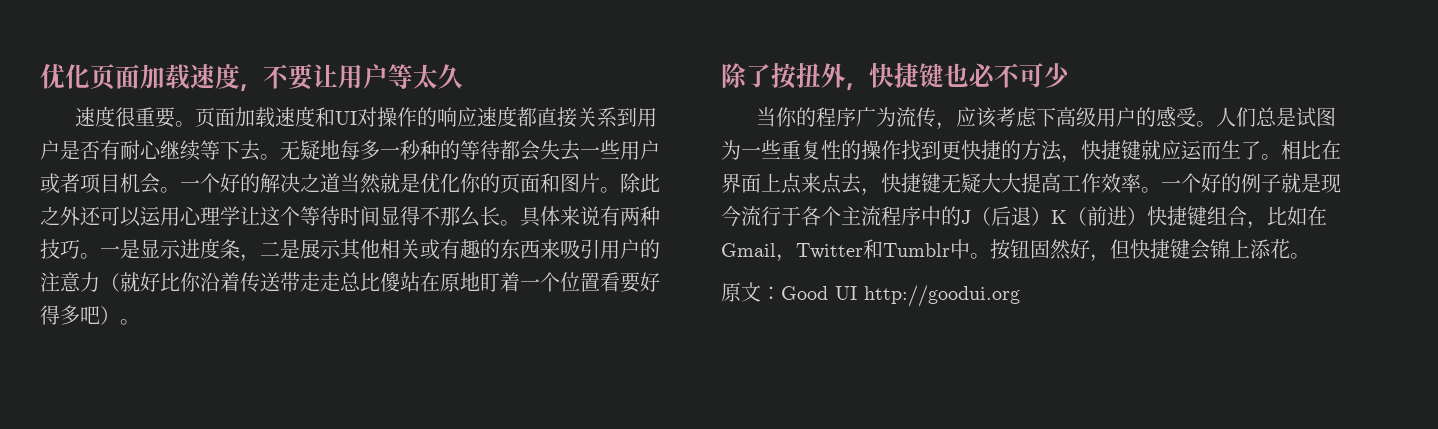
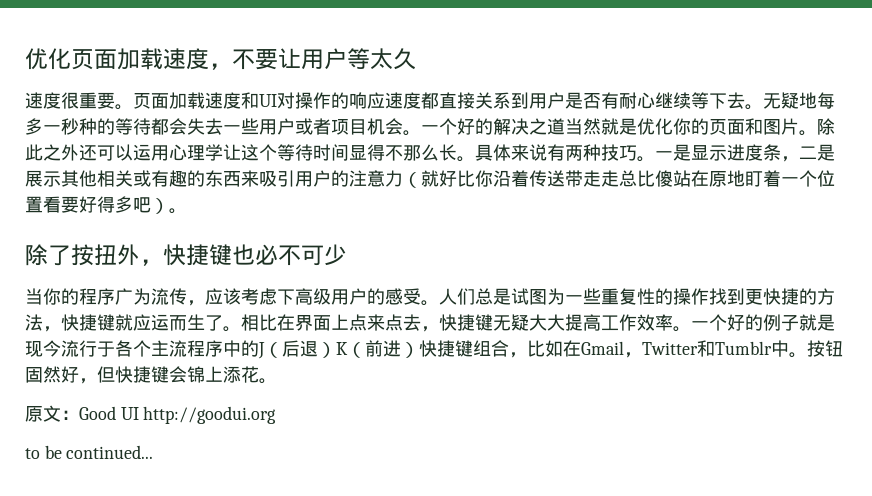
+ to be continued...

